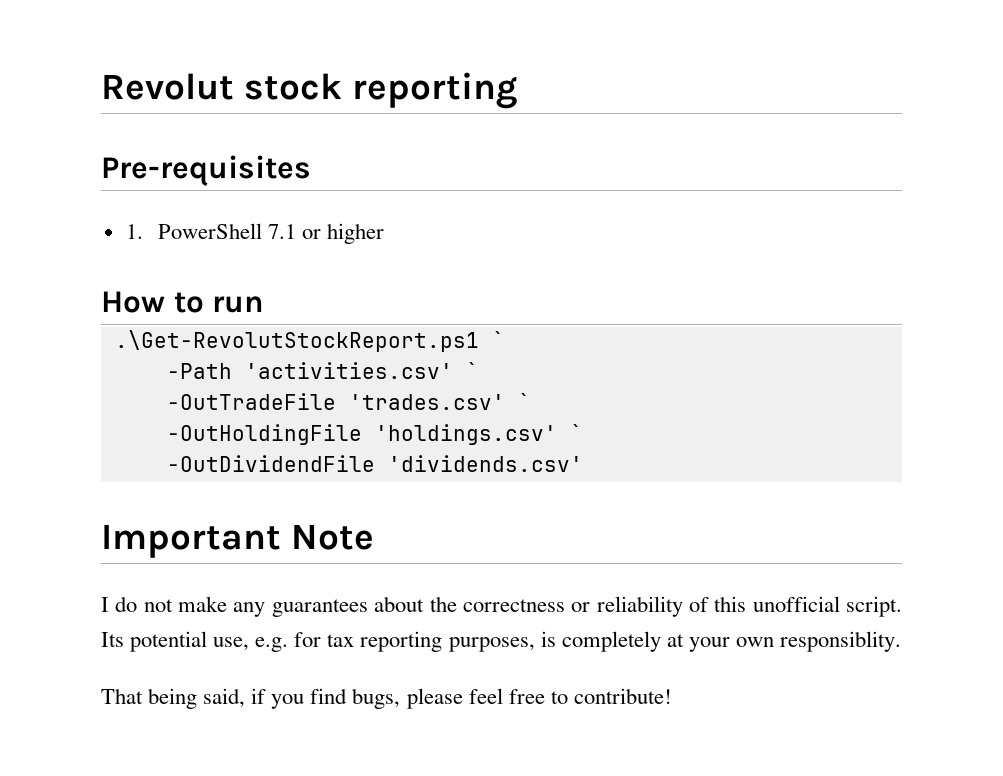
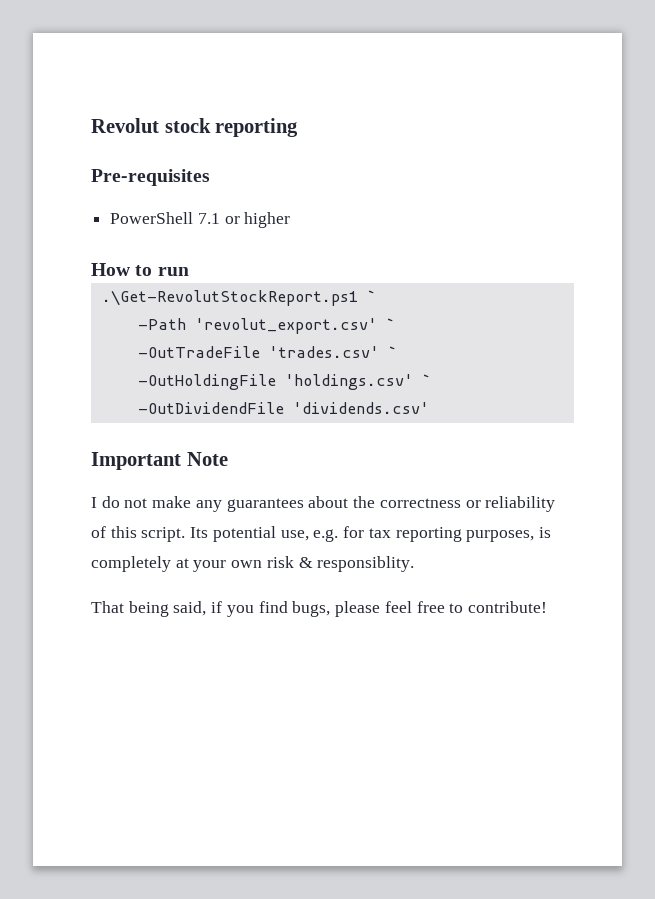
- 1. PowerShell 7.1 or higher
+ PowerShell 7.1 or higher
- -Path 'activities.csv' `
+ -Path 'revolut_export.csv' `
- I do not make any guarantees about the correctness or reliability of this unofficial script.
+ I do not make any guarantees about the correctness or reliability of this script.
- Its potential use, e.g. for tax reporting purposes, is completely at your own responsiblity.
+ Its potential use, e.g. for tax reporting purposes, is completely at your own risk & responsiblity.

